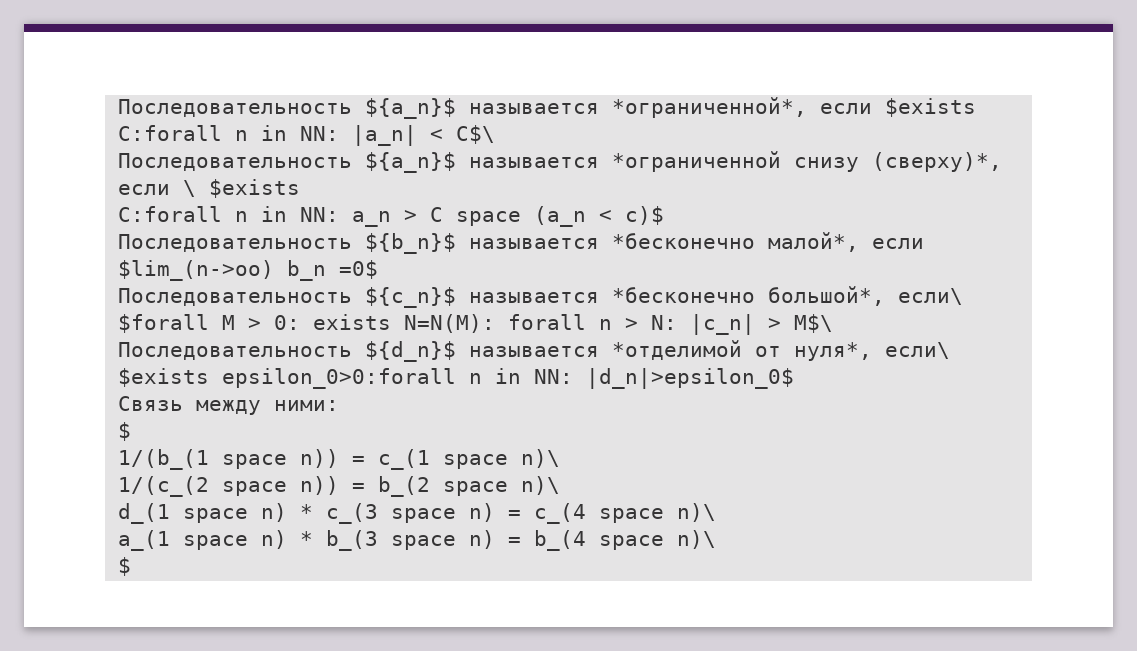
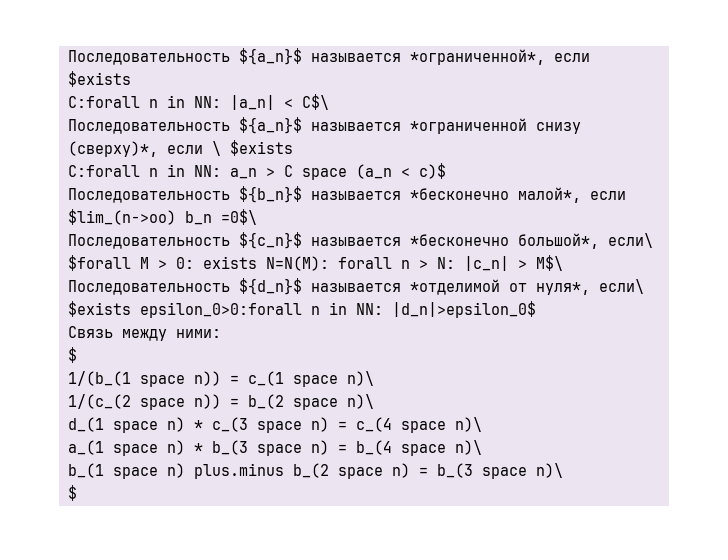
- Последовательность ${b_n}$ называется *бесконечно малой*, если $lim_(n->oo) b_n =0$
+ Последовательность ${b_n}$ называется *бесконечно малой*, если $lim_(n->oo) b_n =0$\
+ b_(1 space n) plus.minus b_(2 space n) = b_(3 space n)\

